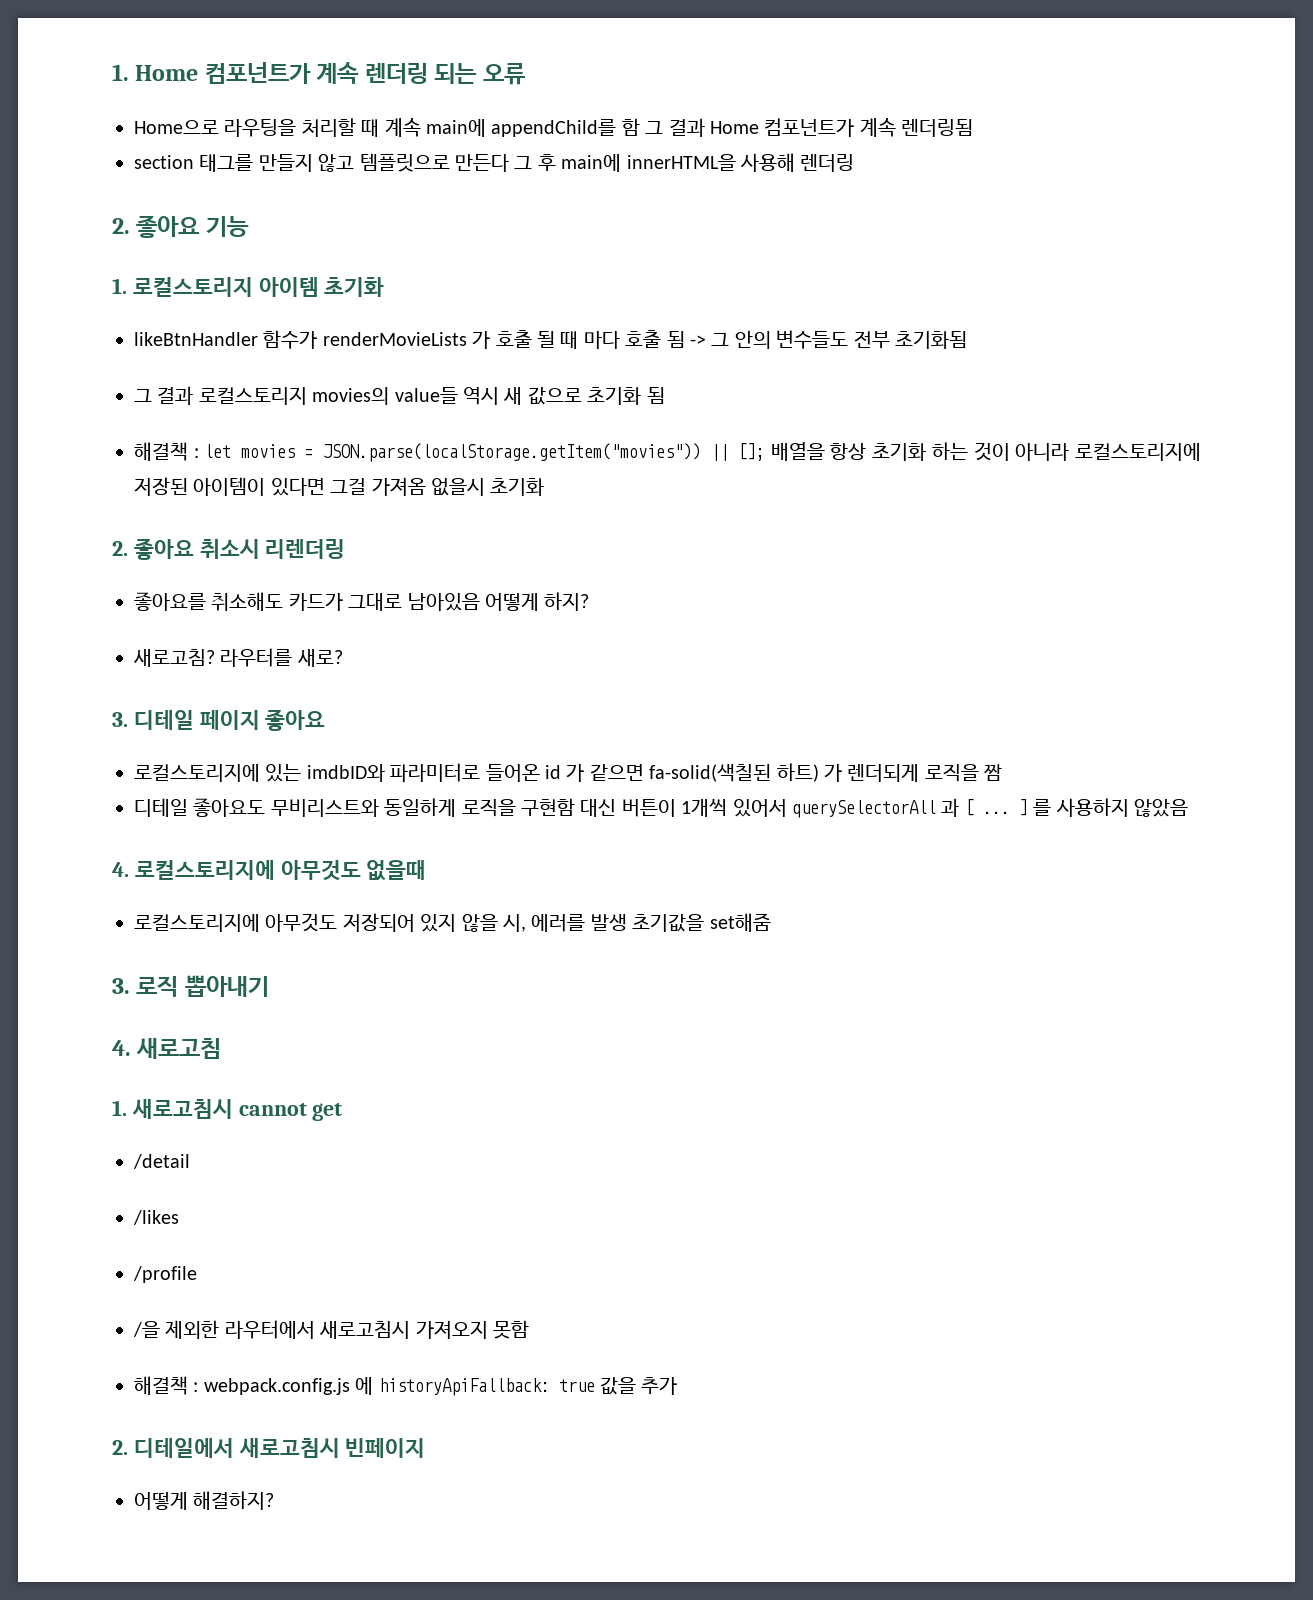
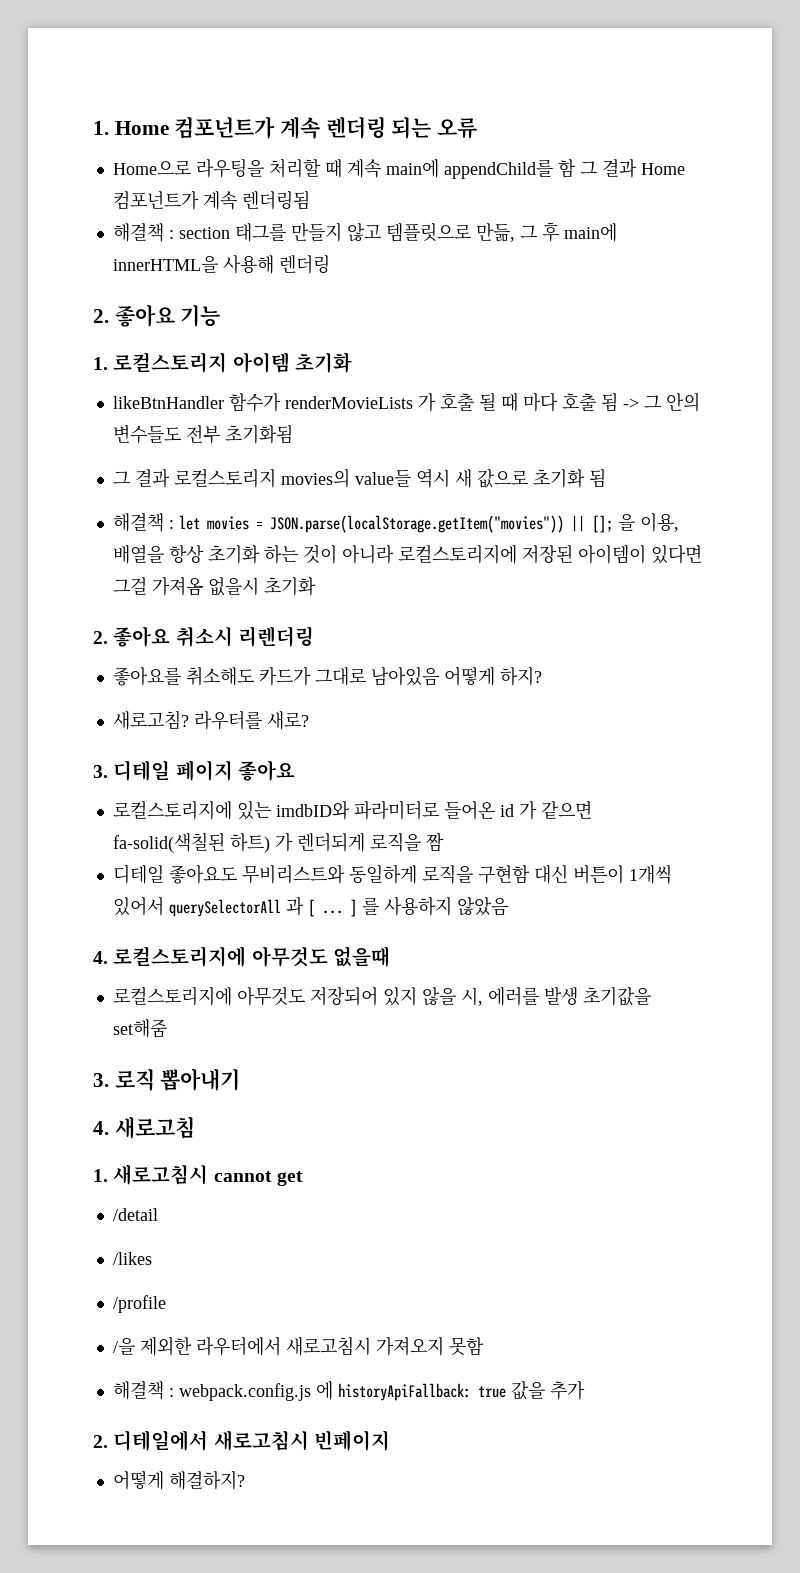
- section 태그를 만들지 않고 템플릿으로 만든다 그 후 main에 innerHTML을 사용해 렌더링
+ 해결책 : section 태그를 만들지 않고 템플릿으로 만듦, 그 후 main에 innerHTML을 사용해 렌더링
- 해결책 : let movies = JSON.parse(localStorage.getItem("movies")) || []; 배열을 항상 초기화 하는 것이 아니라 로컬스토리지에 저장된 아이템이 있다면 그걸 가져옴 없을시 초기화
+ 해결책 : let movies = JSON.parse(localStorage.getItem("movies")) || []; 을 이용, 배열을 항상 초기화 하는 것이 아니라 로컬스토리지에 저장된 아이템이 있다면 그걸 가져옴 없을시 초기화

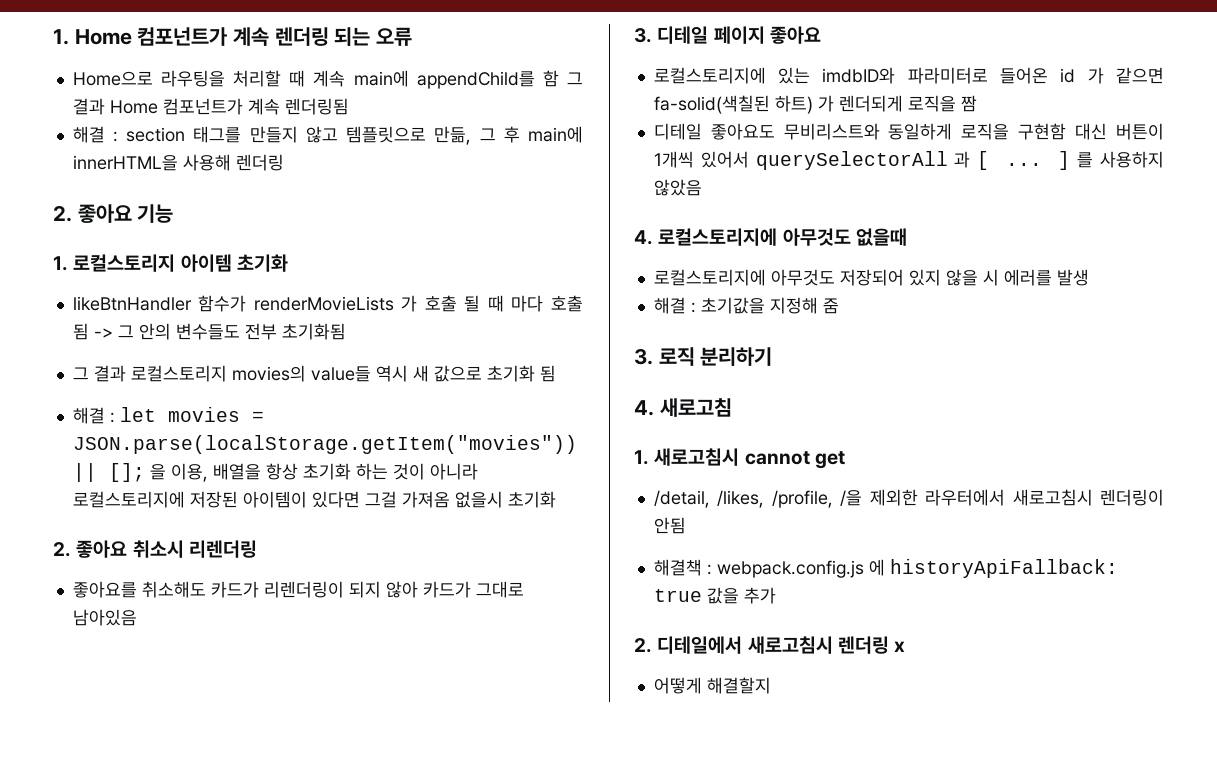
- 해결책 : section 태그를 만들지 않고 템플릿으로 만듦, 그 후 main에 innerHTML을 사용해 렌더링
+ 해결 : section 태그를 만들지 않고 템플릿으로 만듦, 그 후 main에 innerHTML을 사용해 렌더링
- 해결책 : let movies = JSON.parse(localStorage.getItem("movies")) || []; 을 이용, 배열을 항상 초기화 하는 것이 아니라 로컬스토리지에 저장된 아이템이 있다면 그걸 가져옴 없을시 초기화
+ 해결 : let movies = JSON.parse(localStorage.getItem("movies")) || []; 을 이용, 배열을 항상 초기화 하는 것이 아니라 로컬스토리지에 저장된 아이템이 있다면 그걸 가져옴 없을시 초기화
- 좋아요를 취소해도 카드가 그대로 남아있음 어떻게 하지?
- 새로고침? 라우터를 새로?
+ 좋아요를 취소해도 카드가 리렌더링이 되지 않아 카드가 그대로 남아있음
- 로컬스토리지에 아무것도 저장되어 있지 않을 시, 에러를 발생 초기값을 set해줌
+ 로컬스토리지에 아무것도 저장되어 있지 않을 시 에러를 발생
+ 해결 : 초기값을 지정해 줌
- 3. 로직 뽑아내기
+ 3. 로직 분리하기
- /detail
- /likes
- /profile
- /을 제외한 라우터에서 새로고침시 가져오지 못함
+ /detail, /likes, /profile, /을 제외한 라우터에서 새로고침시 렌더링이 안됨
- 2. 디테일에서 새로고침시 빈페이지
- 어떻게 해결하지?
+ 2. 디테일에서 새로고침시 렌더링 x
+ 어떻게 해결할지

